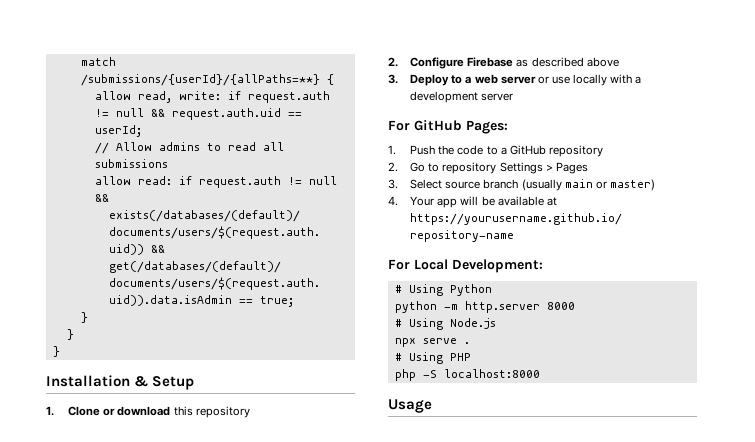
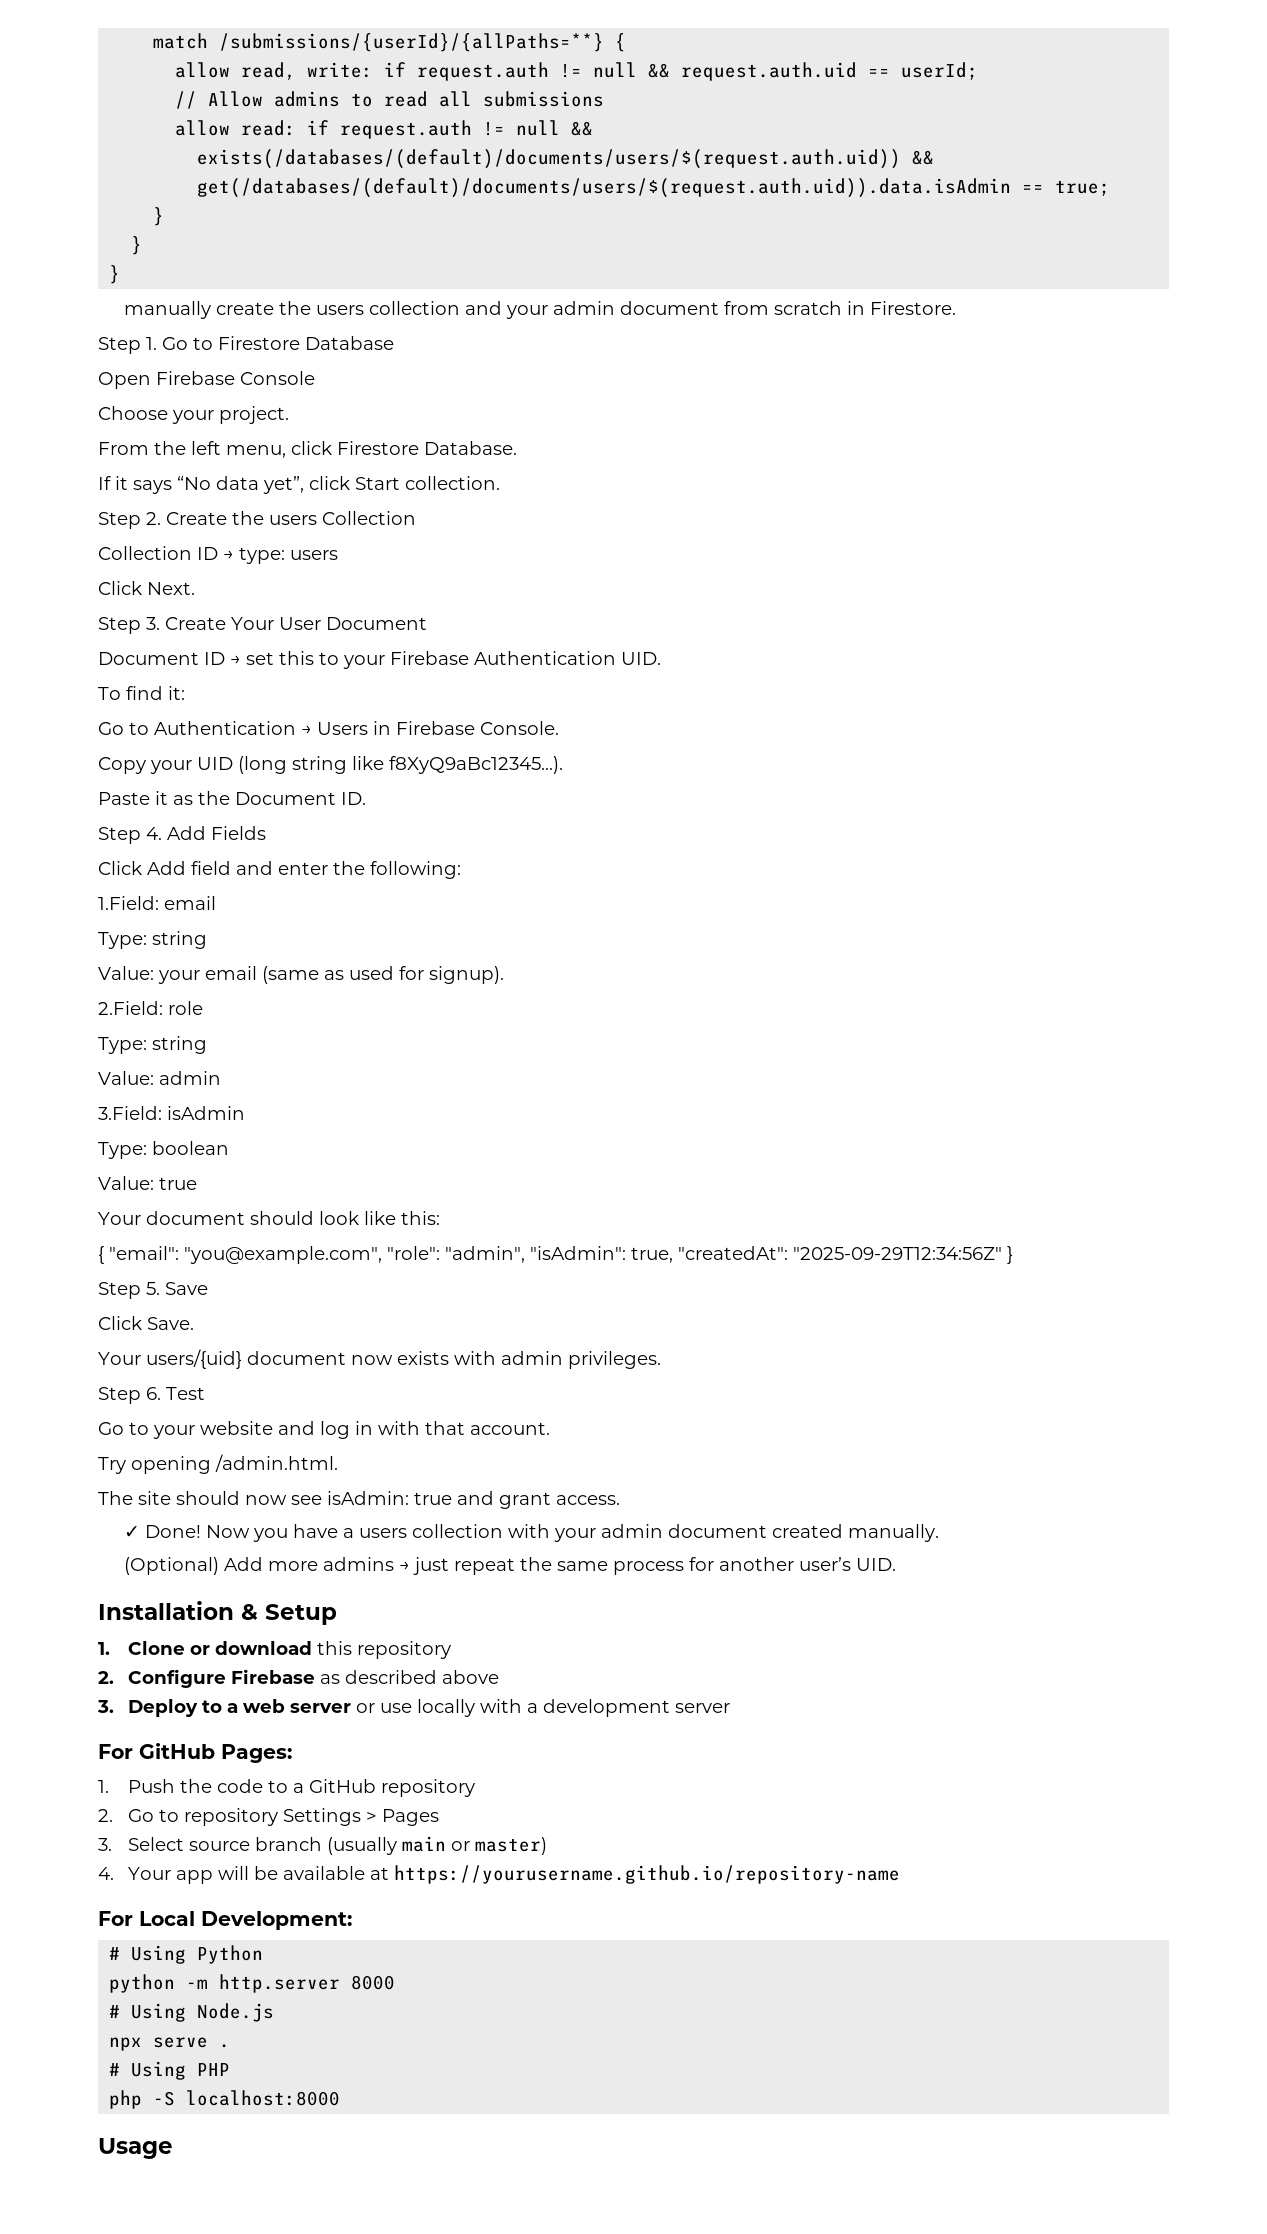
+ manually create the users collection and your admin document from scratch in Firestore.
+ Step 1. Go to Firestore Database
+ Open Firebase Console
+ Choose your project.
+ From the left menu, click Firestore Database.
+ If it says “No data yet”, click Start collection.
+ Step 2. Create the users Collection
+ Collection ID → type: users
+ Click Next.
+ Step 3. Create Your User Document
+ Document ID → set this to your Firebase Authentication UID.
+ To find it:
+ Go to Authentication → Users in Firebase Console.
+ Copy your UID (long string like f8XyQ9aBc12345...).
+ Paste it as the Document ID.
+ Step 4. Add Fields
+ Click Add field and enter the following:
+ 1.Field: email
+ Type: string
+ Value: your email (same as used for signup).
+ 2.Field: role
+ Type: string
+ Value: admin
+ 3.Field: isAdmin
+ Type: boolean
+ Value: true
+ Your document should look like this:
+ { "email": "you@example.com", "role": "admin", "isAdmin": true, "createdAt": "2025-09-29T12:34:56Z" }
+ Step 5. Save
+ Click Save.
+ Your users/{uid} document now exists with admin privileges.
+ Step 6. Test
+ Go to your website and log in with that account.
+ Try opening /admin.html.
+ The site should now see isAdmin: true and grant access.
+ ✓ Done! Now you have a users collection with your admin document created manually.
+ (Optional) Add more admins → just repeat the same process for another user’s UID.

